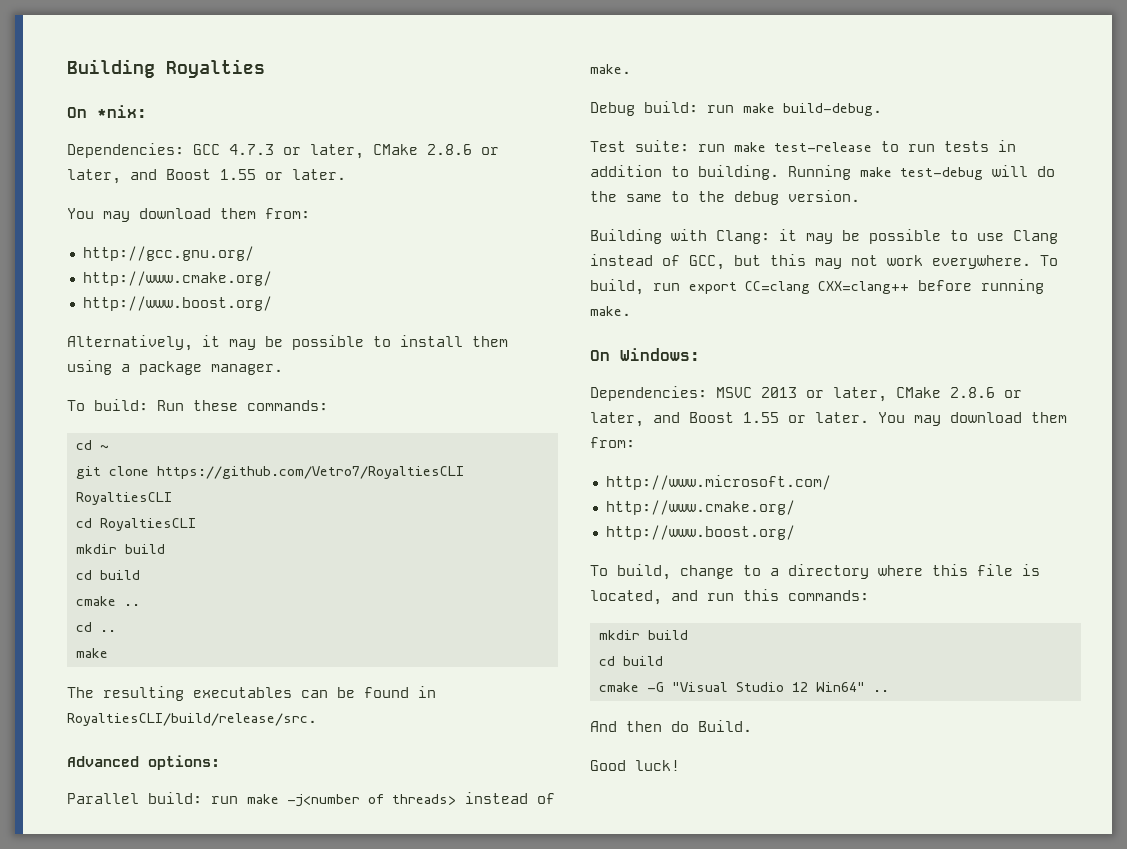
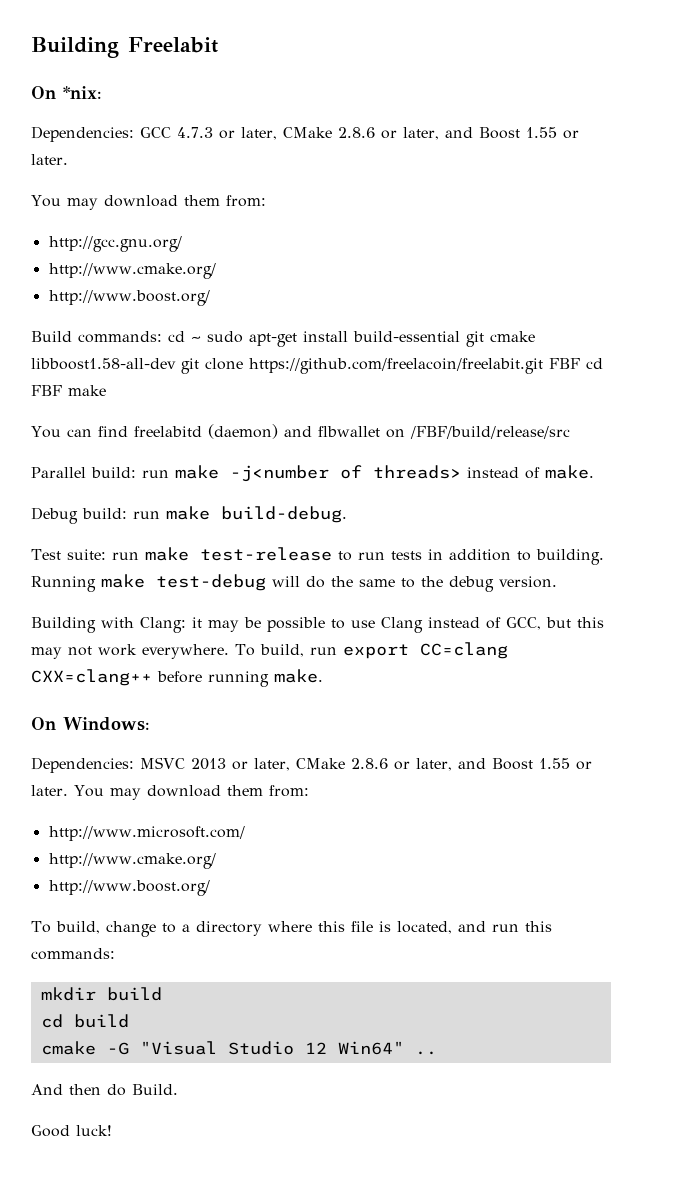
- Building Royalties
+ Building Freelabit
- Alternatively, it may be possible to install them using a package manager.
- To build: Run these commands:
- cd ~
- git clone https://github.com/Vetro7/RoyaltiesCLI RoyaltiesCLI
- cd RoyaltiesCLI
- mkdir build
- cd build
- cmake ..
- cd ..
- make
- The resulting executables can be found in RoyaltiesCLI/build/release/src.
- Advanced options:
+ Build commands: cd ~ sudo apt-get install build-essential git cmake libboost1.58-all-dev git clone https://github.com/freelacoin/freelabit.git FBF cd FBF make
+ You can find freelabitd (daemon) and flbwallet on /FBF/build/release/src

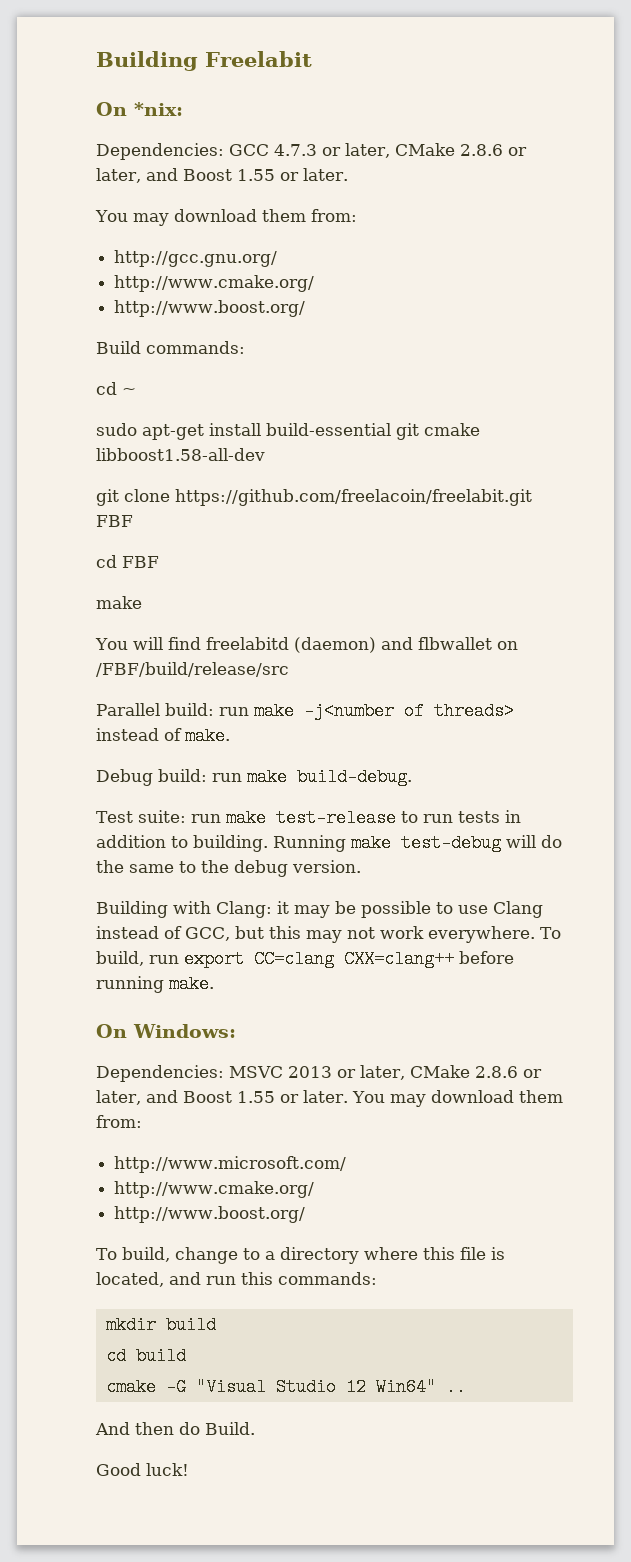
- Build commands: cd ~ sudo apt-get install build-essential git cmake libboost1.58-all-dev git clone https://github.com/freelacoin/freelabit.git FBF cd FBF make
+ Build commands:
+ cd ~
+ sudo apt-get install build-essential git cmake libboost1.58-all-dev
+ git clone https://github.com/freelacoin/freelabit.git FBF
+ cd FBF
+ make
- You can find freelabitd (daemon) and flbwallet on /FBF/build/release/src
+ You will find freelabitd (daemon) and flbwallet on /FBF/build/release/src

